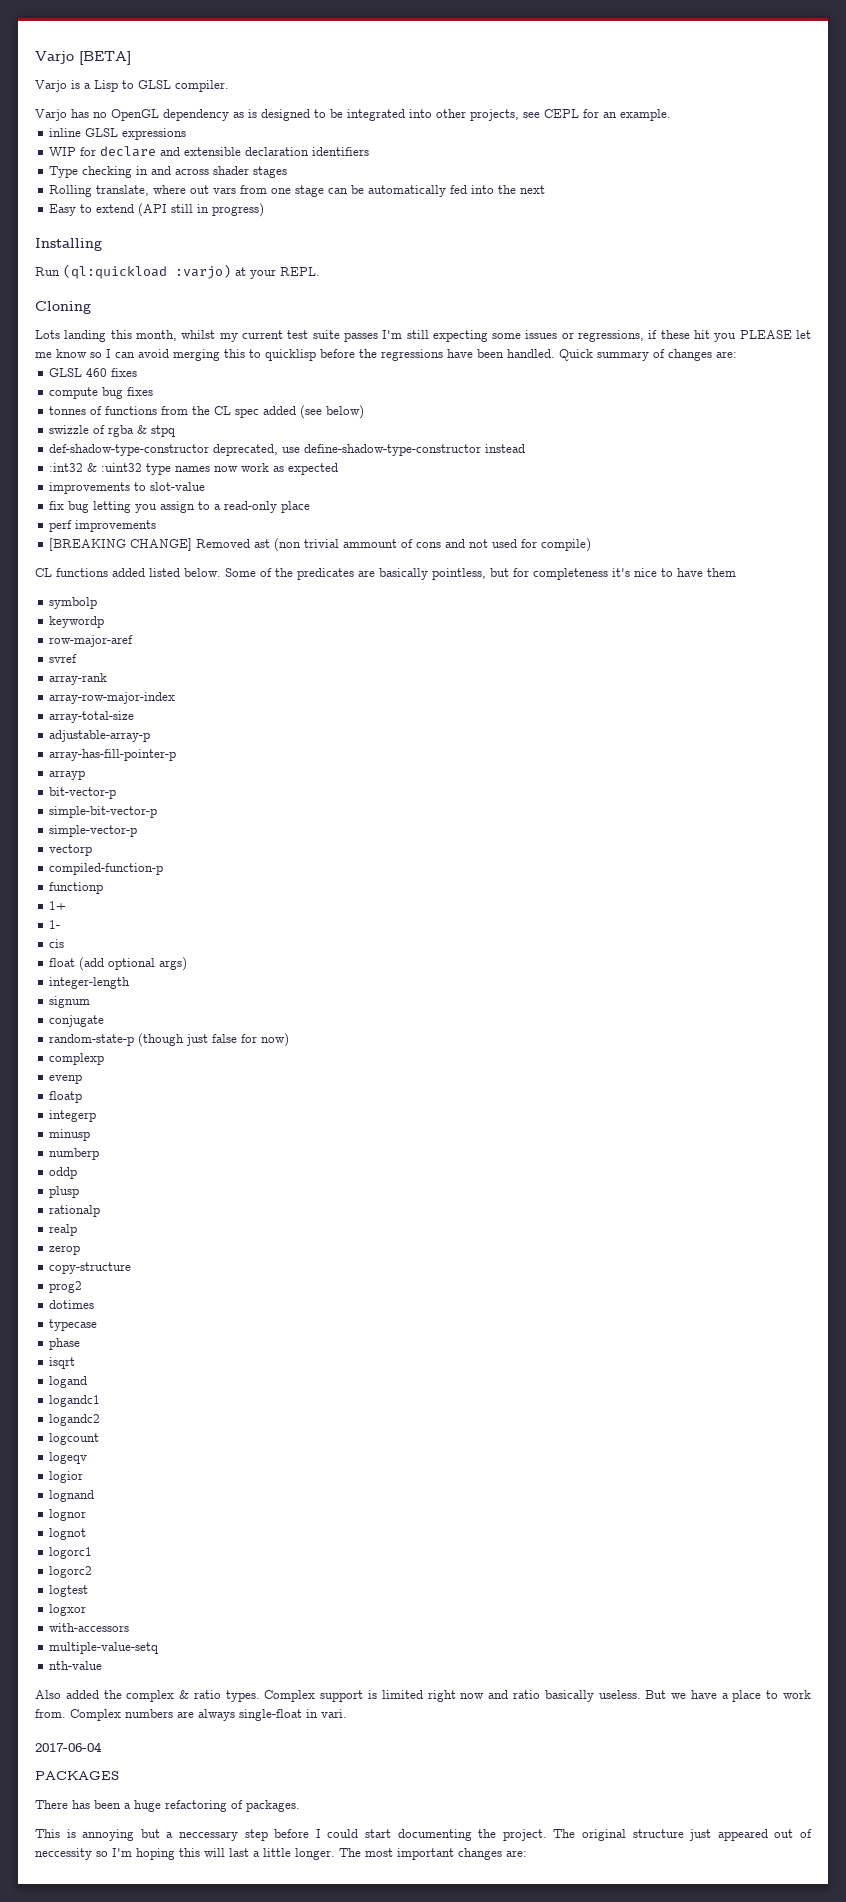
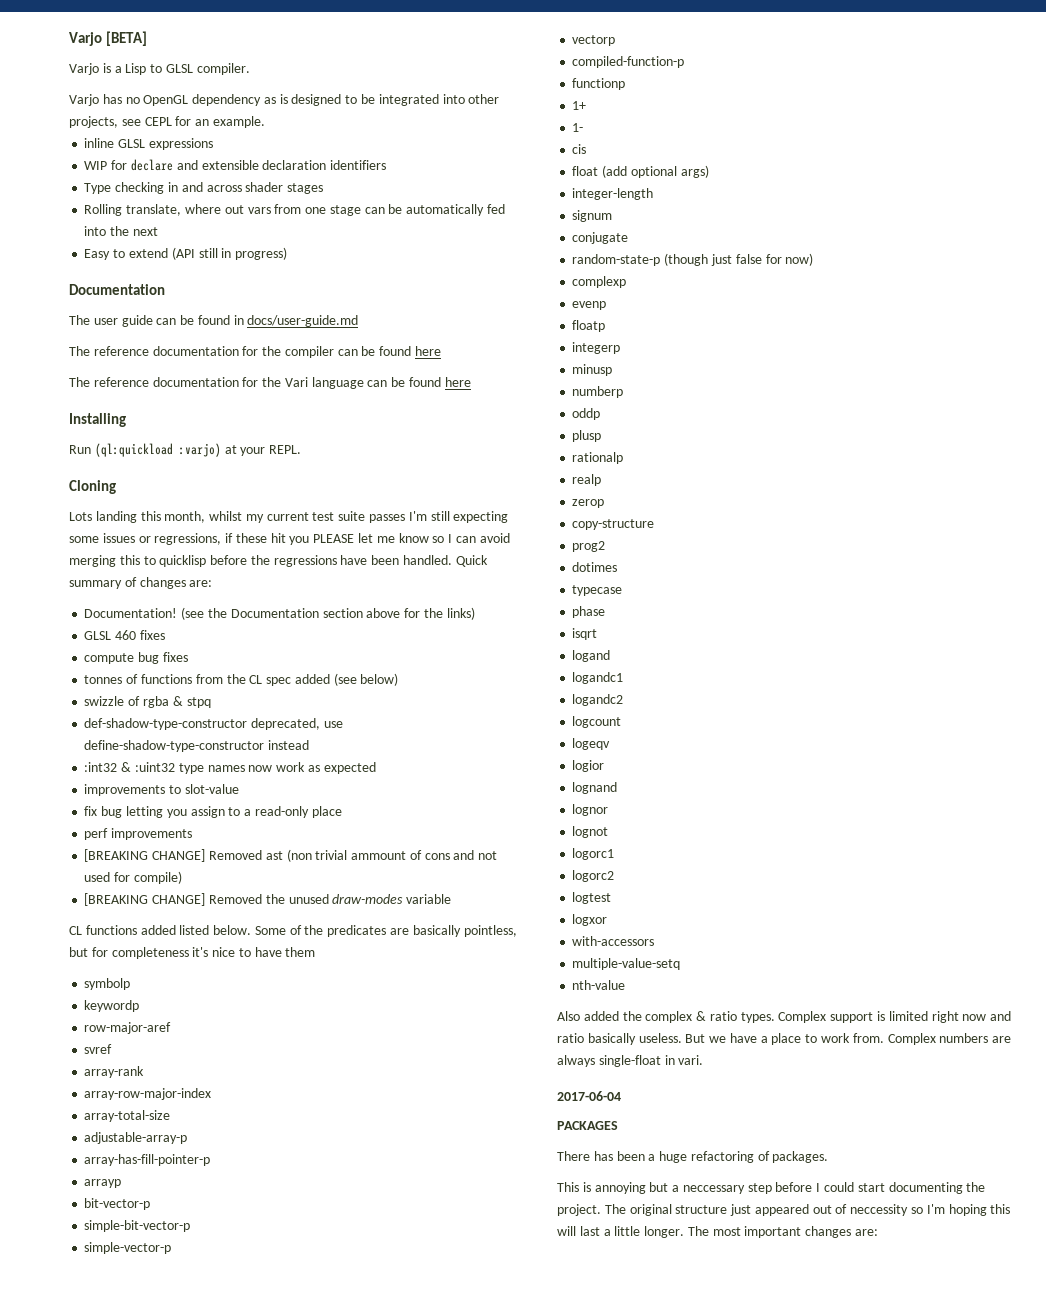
  Easy to extend (API still in progress)
+ Documentation
+ The user guide can be found in docs/user-guide.md
+ The reference documentation for the compiler can be found here
+ The reference documentation for the Vari language can be found here
+ Documentation! (see the Documentation section above for the links)
+ [BREAKING CHANGE] Removed the unused draw-modes variable

